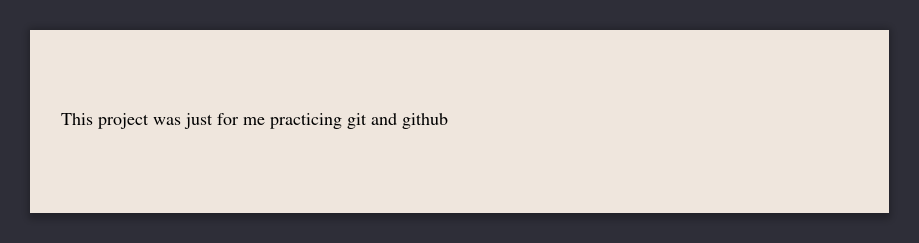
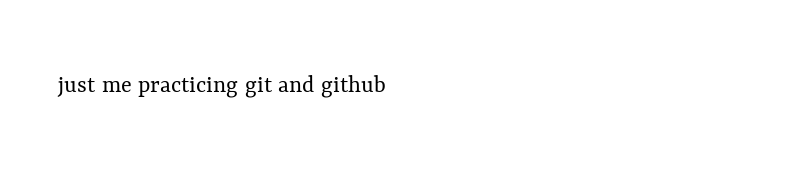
- This project was just for me practicing git and github
+ just me practicing git and github

